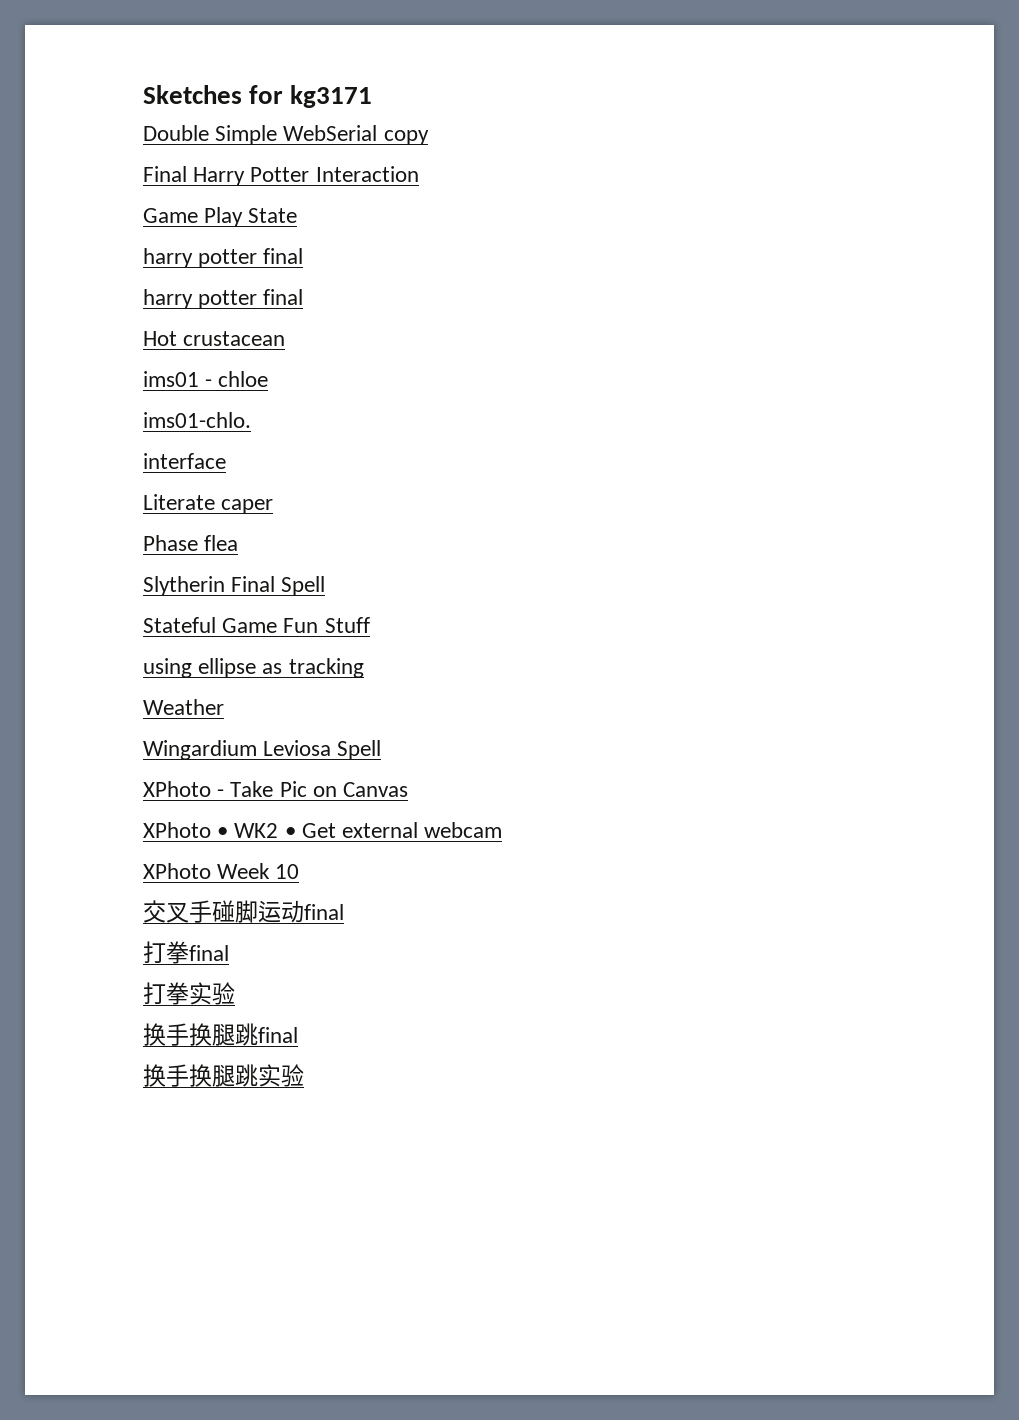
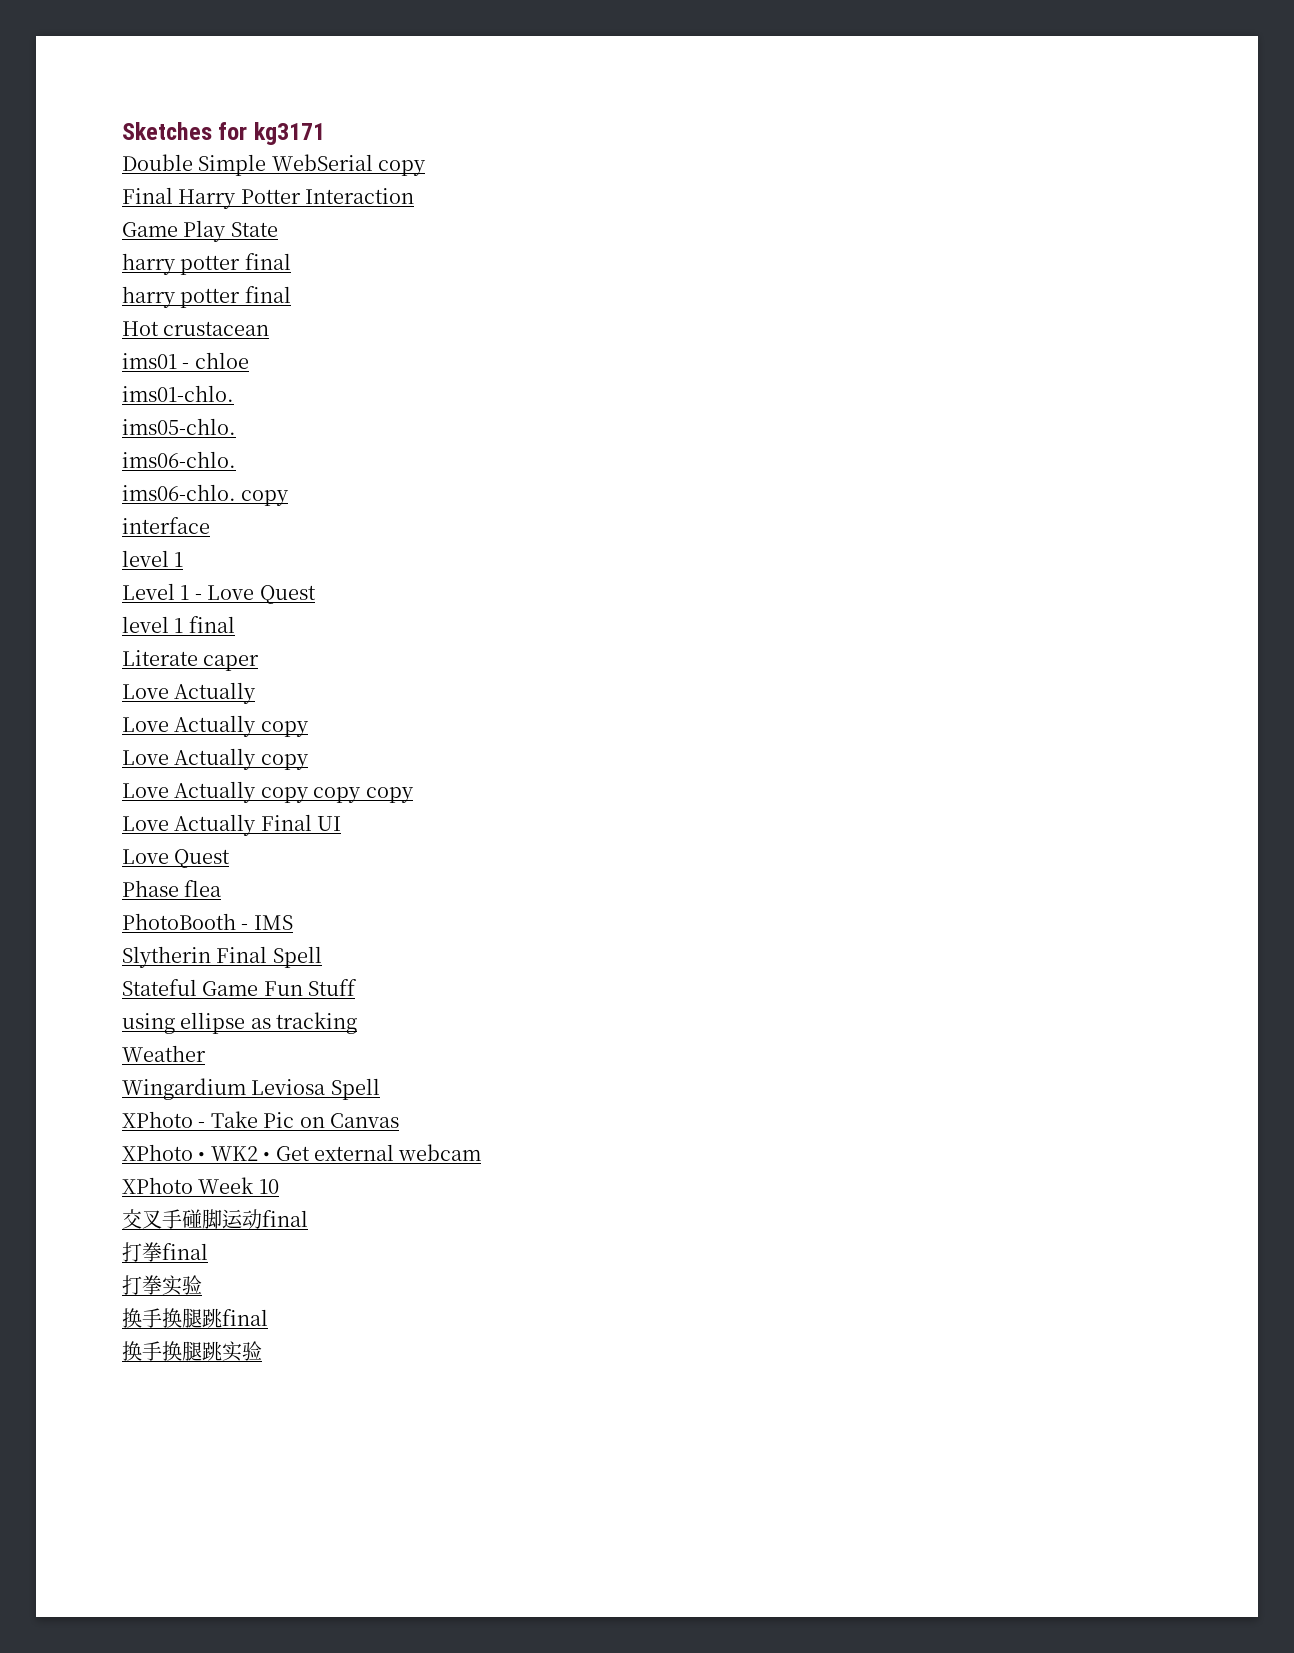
+ ims05-chlo.
+ ims06-chlo.
+ ims06-chlo. copy
  interface
+ level 1
+ Level 1 - Love Quest
+ level 1 final
  Literate caper
+ Love Actually
+ Love Actually copy
+ Love Actually copy
+ Love Actually copy copy copy
+ Love Actually Final UI
+ Love Quest
+ PhotoBooth - IMS

